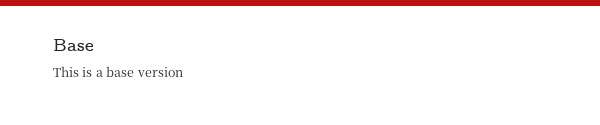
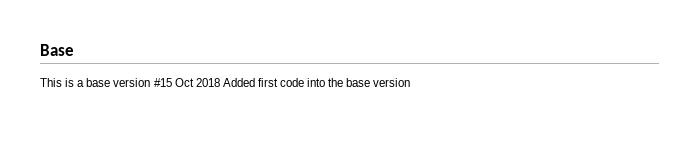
- This is a base version
+ This is a base version #15 Oct 2018 Added first code into the base version

